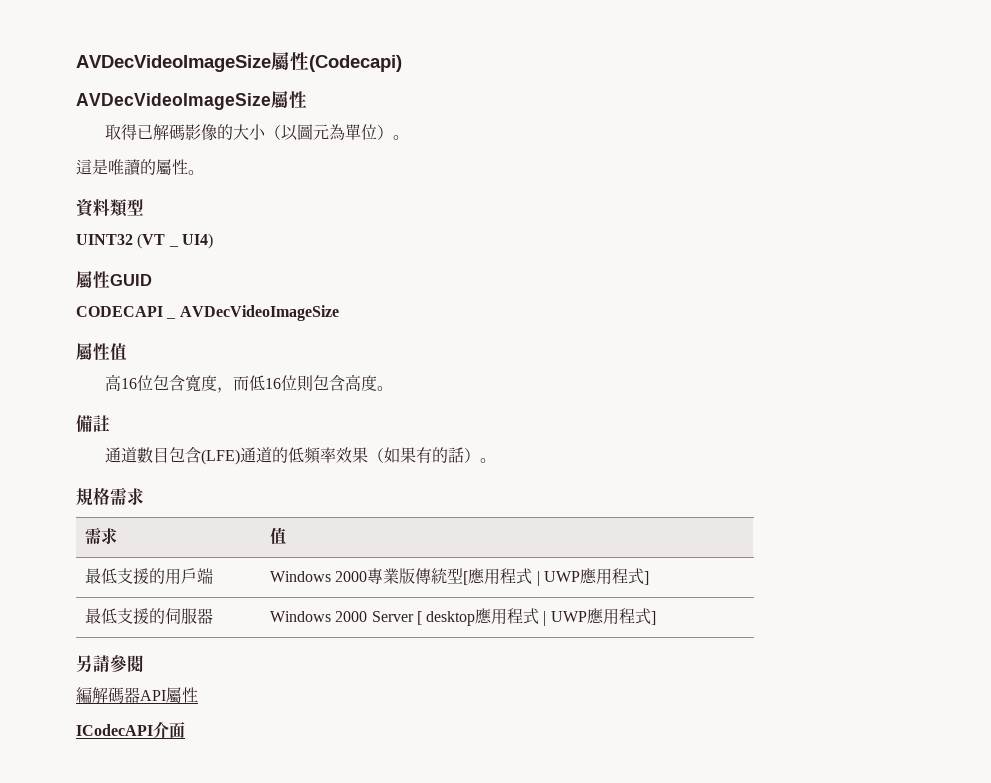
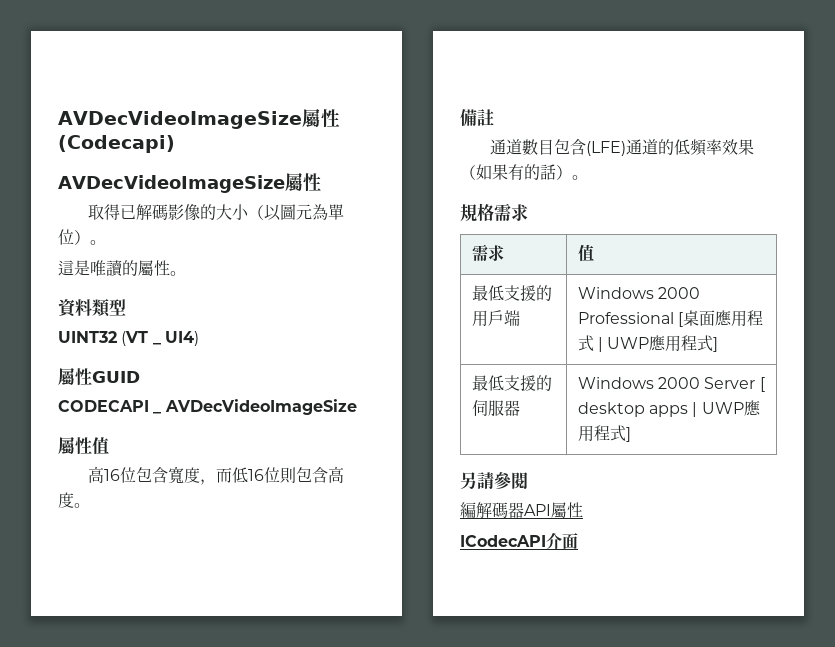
- 最低支援的用戶端 | Windows 2000專業版傳統型[應用程式 | UWP應用程式]
+ 最低支援的用戶端 | Windows 2000 Professional [桌面應用程式 | UWP應用程式]
- 最低支援的伺服器 | Windows 2000 Server [ desktop應用程式 | UWP應用程式]
+ 最低支援的伺服器 | Windows 2000 Server [ desktop apps | UWP應用程式]

